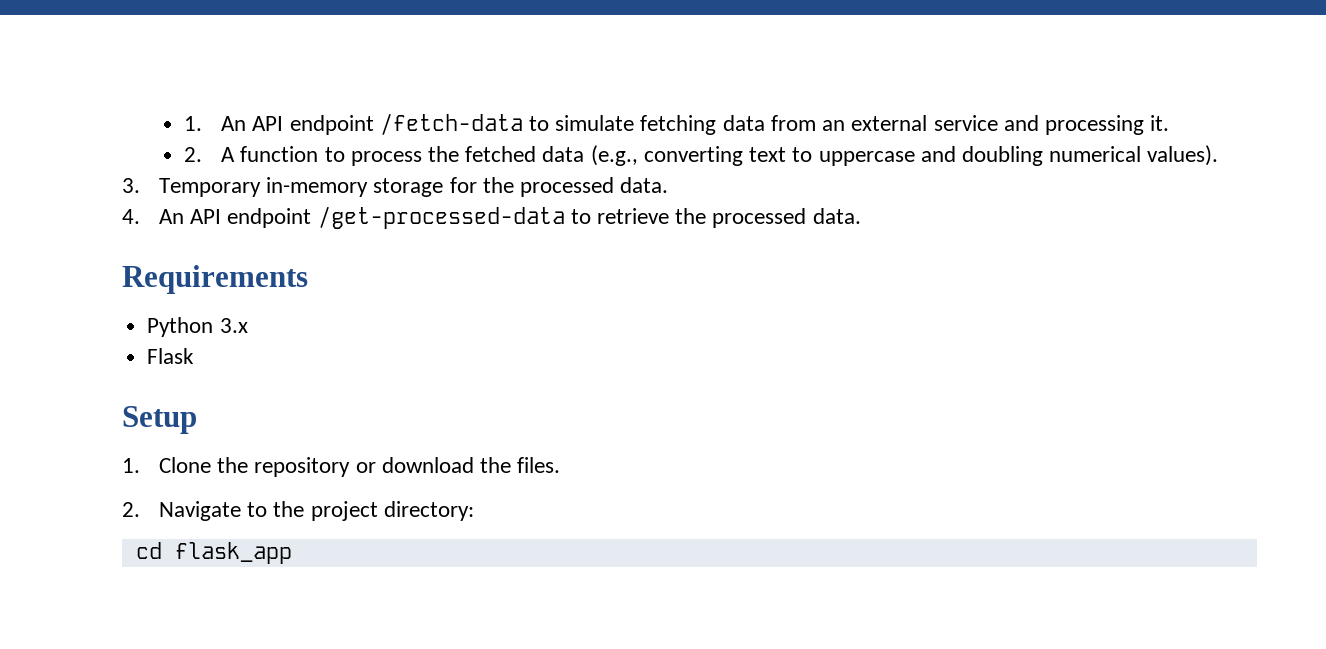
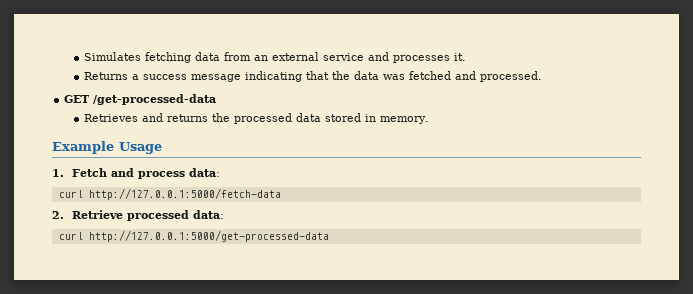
- 1. An API endpoint /fetch-data to simulate fetching data from an external service and processing it.
+ Simulates fetching data from an external service and processes it.
- 2. A function to process the fetched data (e.g., converting text to uppercase and doubling numerical values).
- 3. Temporary in-memory storage for the processed data.
- 4. An API endpoint /get-processed-data to retrieve the processed data.
- Requirements
- Python 3.x
- Flask
- Setup
- 1. Clone the repository or download the files.
- 2. Navigate to the project directory:
- cd flask_app
+ Returns a success message indicating that the data was fetched and processed.
+ GET /get-processed-data
+ Retrieves and returns the processed data stored in memory.
+ Example Usage
+ 1. Fetch and process data:
+ curl http://127.0.0.1:5000/fetch-data
+ 2. Retrieve processed data:
+ curl http://127.0.0.1:5000/get-processed-data

